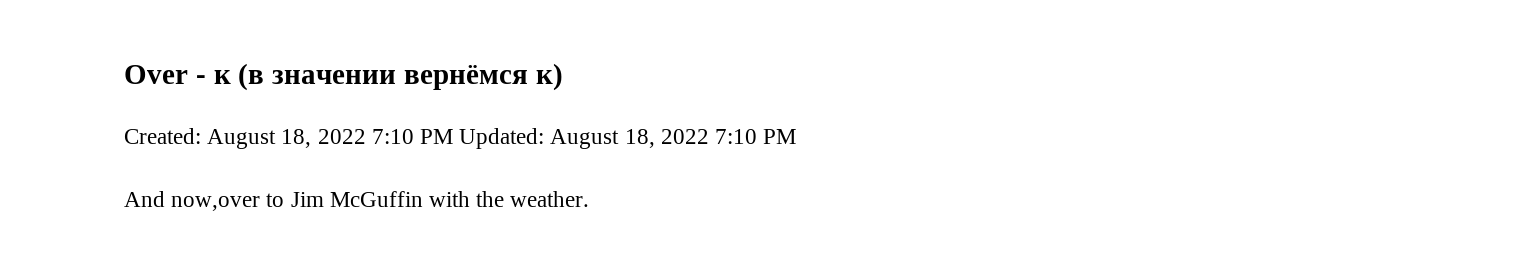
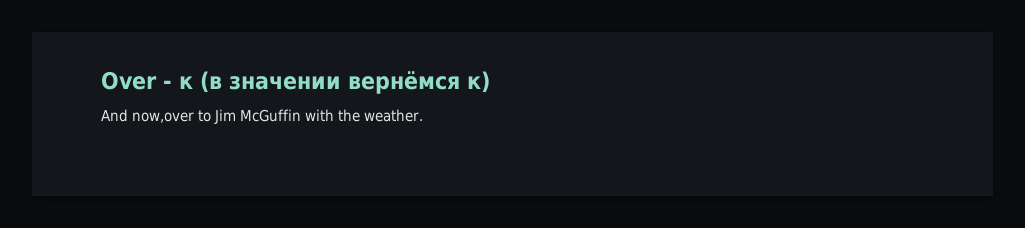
- Created: August 18, 2022 7:10 PM Updated: August 18, 2022 7:10 PM

